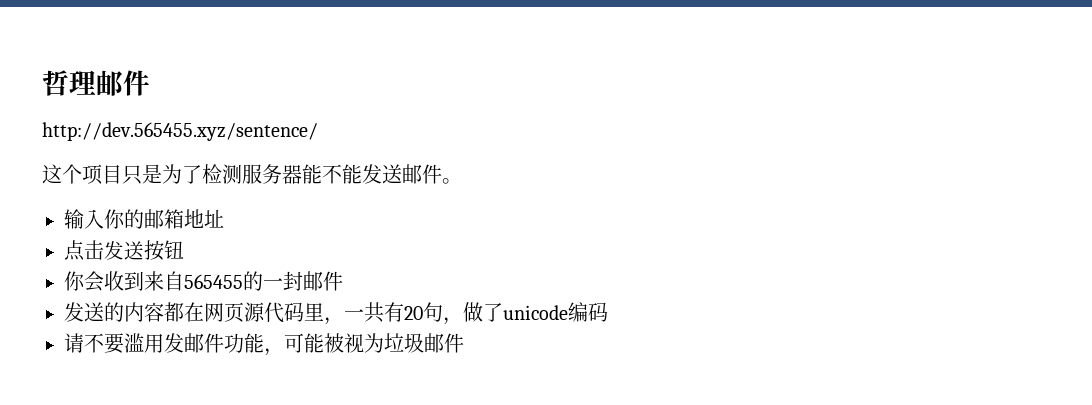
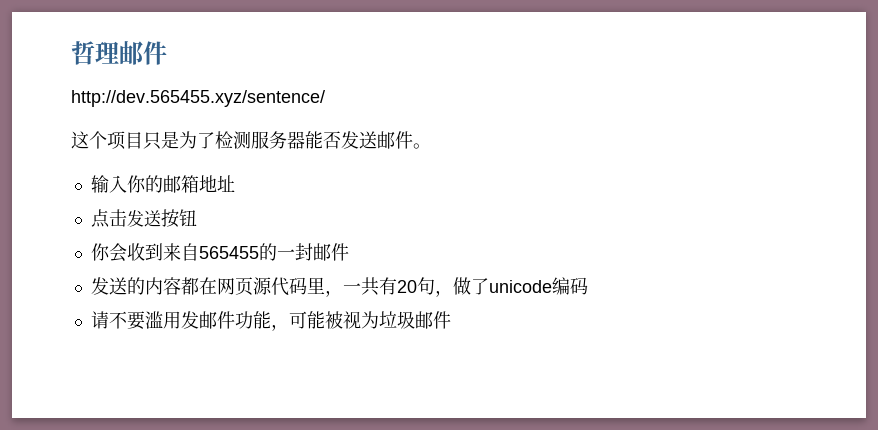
- 这个项目只是为了检测服务器能不能发送邮件。
+ 这个项目只是为了检测服务器能否发送邮件。

